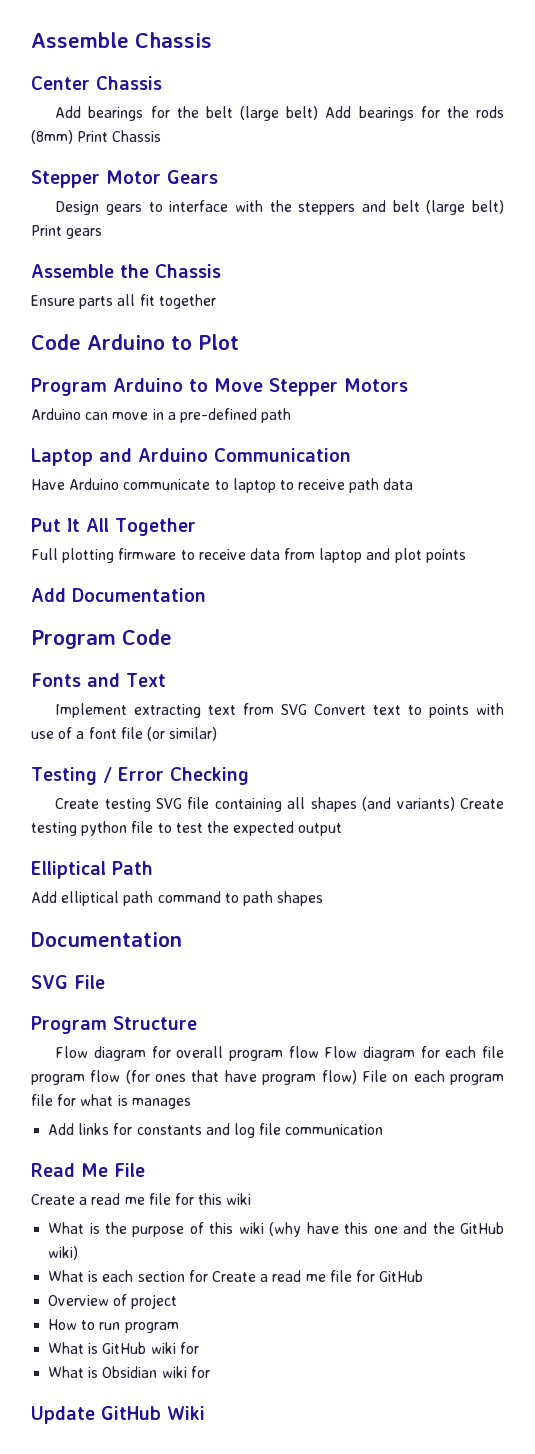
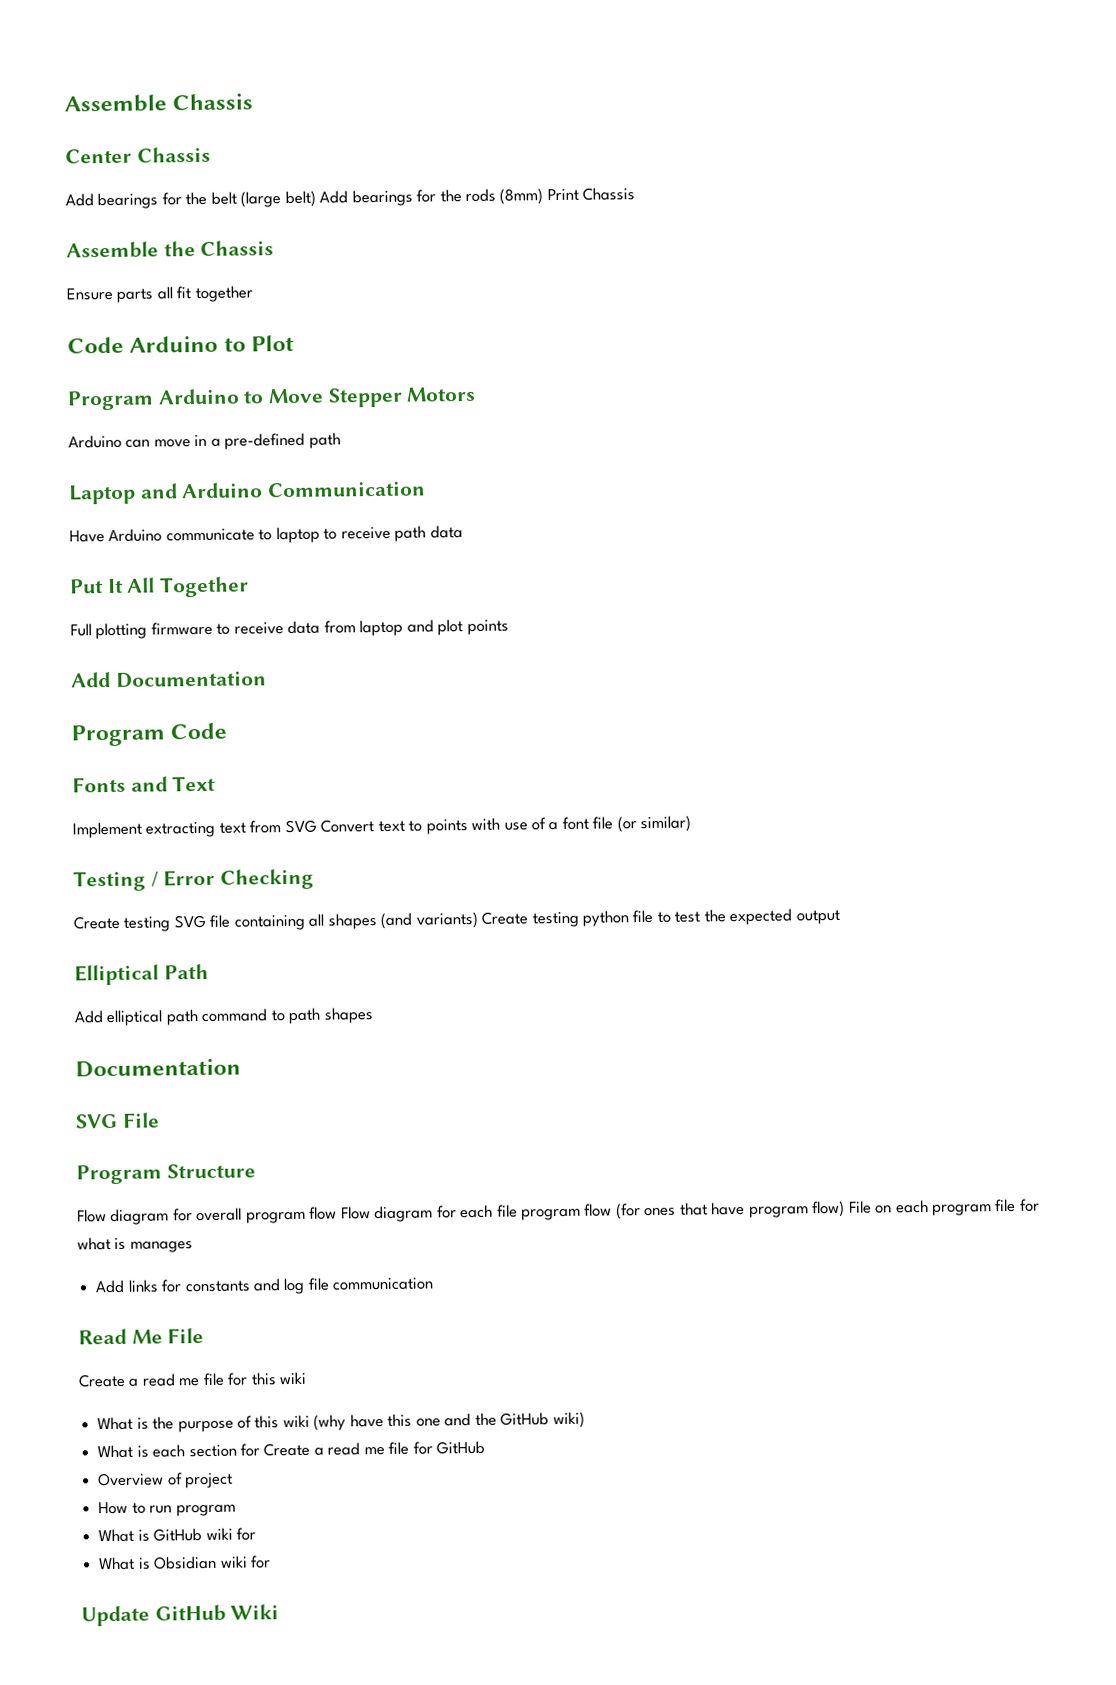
- Stepper Motor Gears
- Design gears to interface with the steppers and belt (large belt) Print gears

